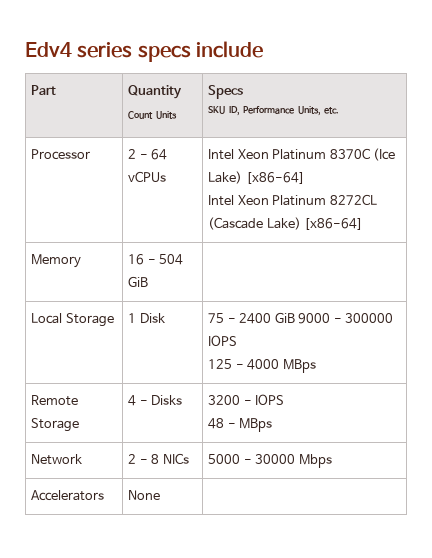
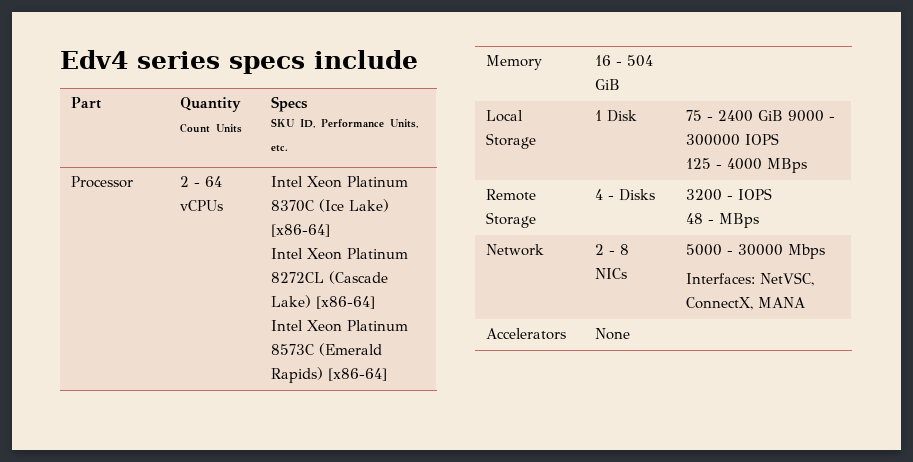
  Processor | 2 - 64 vCPUs | Intel Xeon Platinum 8370C (Ice Lake) [x86-64]
  Intel Xeon Platinum 8272CL (Cascade Lake) [x86-64]
+ Intel Xeon Platinum 8573C (Emerald Rapids) [x86-64]
  Network | 2 - 8 NICs | 5000 - 30000 Mbps
+ Interfaces: NetVSC, ConnectX, MANA

